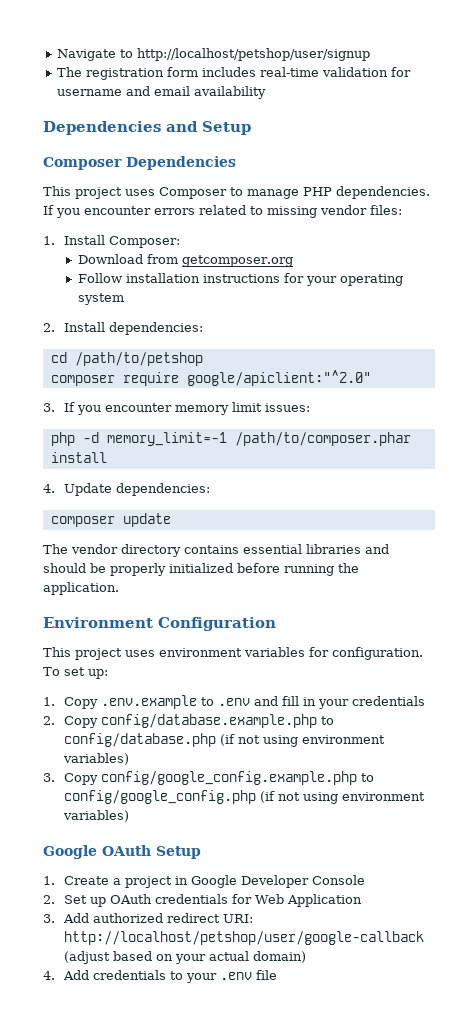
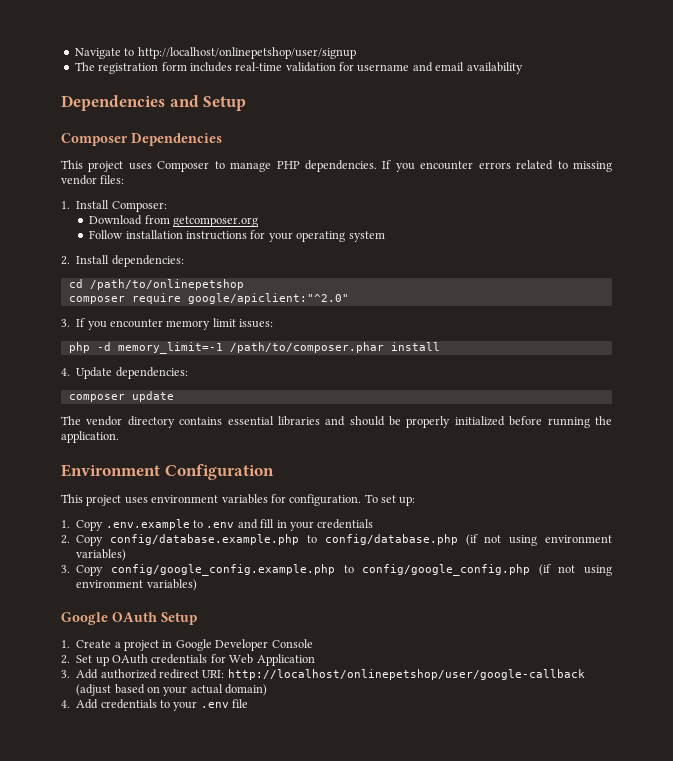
- Navigate to http://localhost/petshop/user/signup
+ Navigate to http://localhost/onlinepetshop/user/signup
- cd /path/to/petshop
+ cd /path/to/onlinepetshop
- 3. Add authorized redirect URI: http://localhost/petshop/user/google-callback (adjust based on your actual domain)
+ 3. Add authorized redirect URI: http://localhost/onlinepetshop/user/google-callback (adjust based on your actual domain)

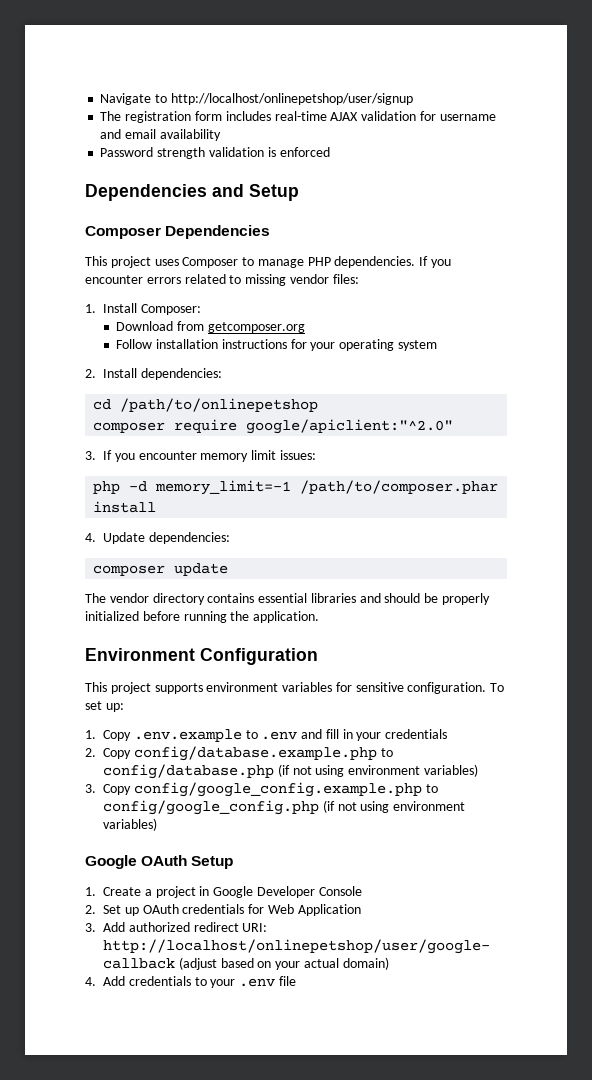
- The registration form includes real-time validation for username and email availability
+ The registration form includes real-time AJAX validation for username and email availability
+ Password strength validation is enforced
- This project uses environment variables for configuration.
+ This project supports environment variables for sensitive configuration.

